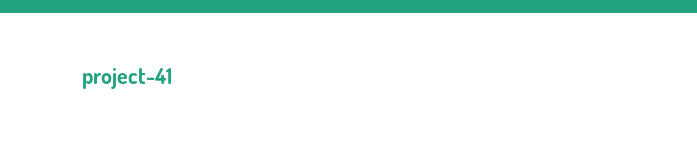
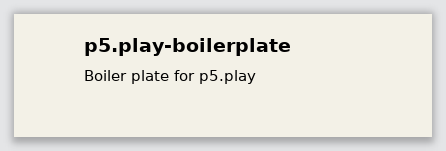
- project-41
+ p5.play-boilerplate
+ Boiler plate for p5.play

